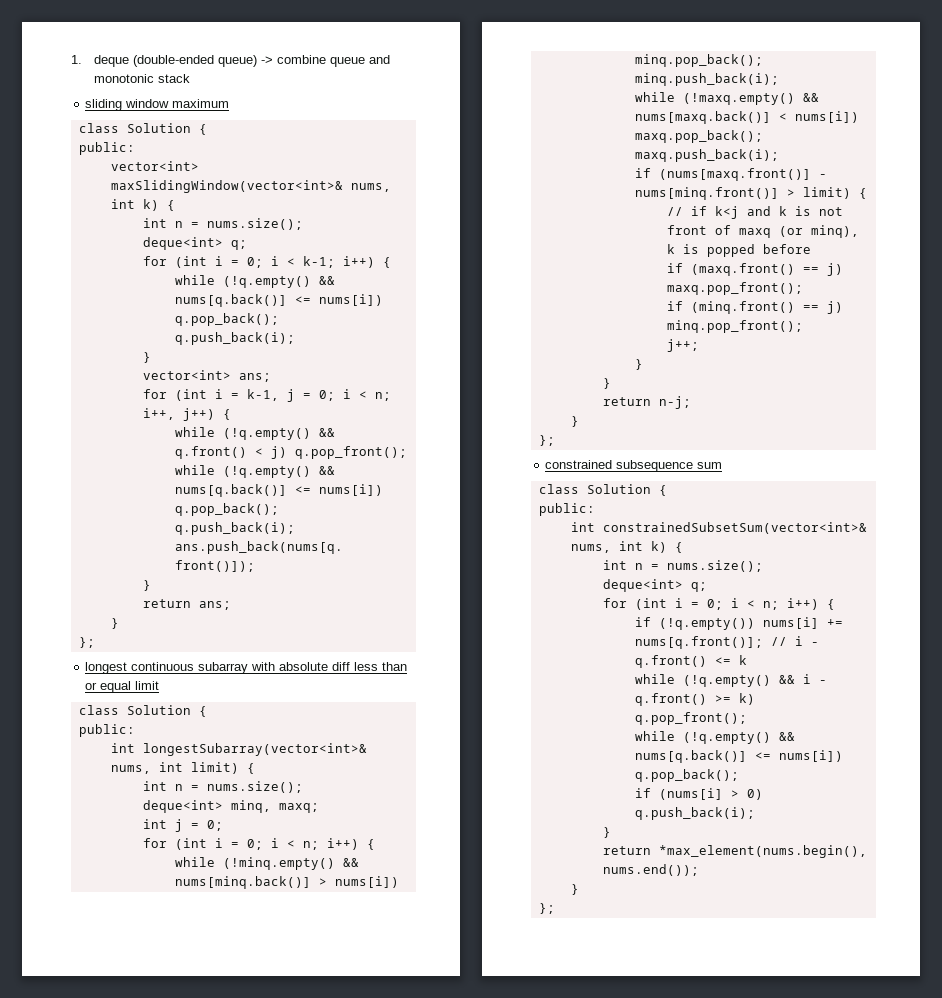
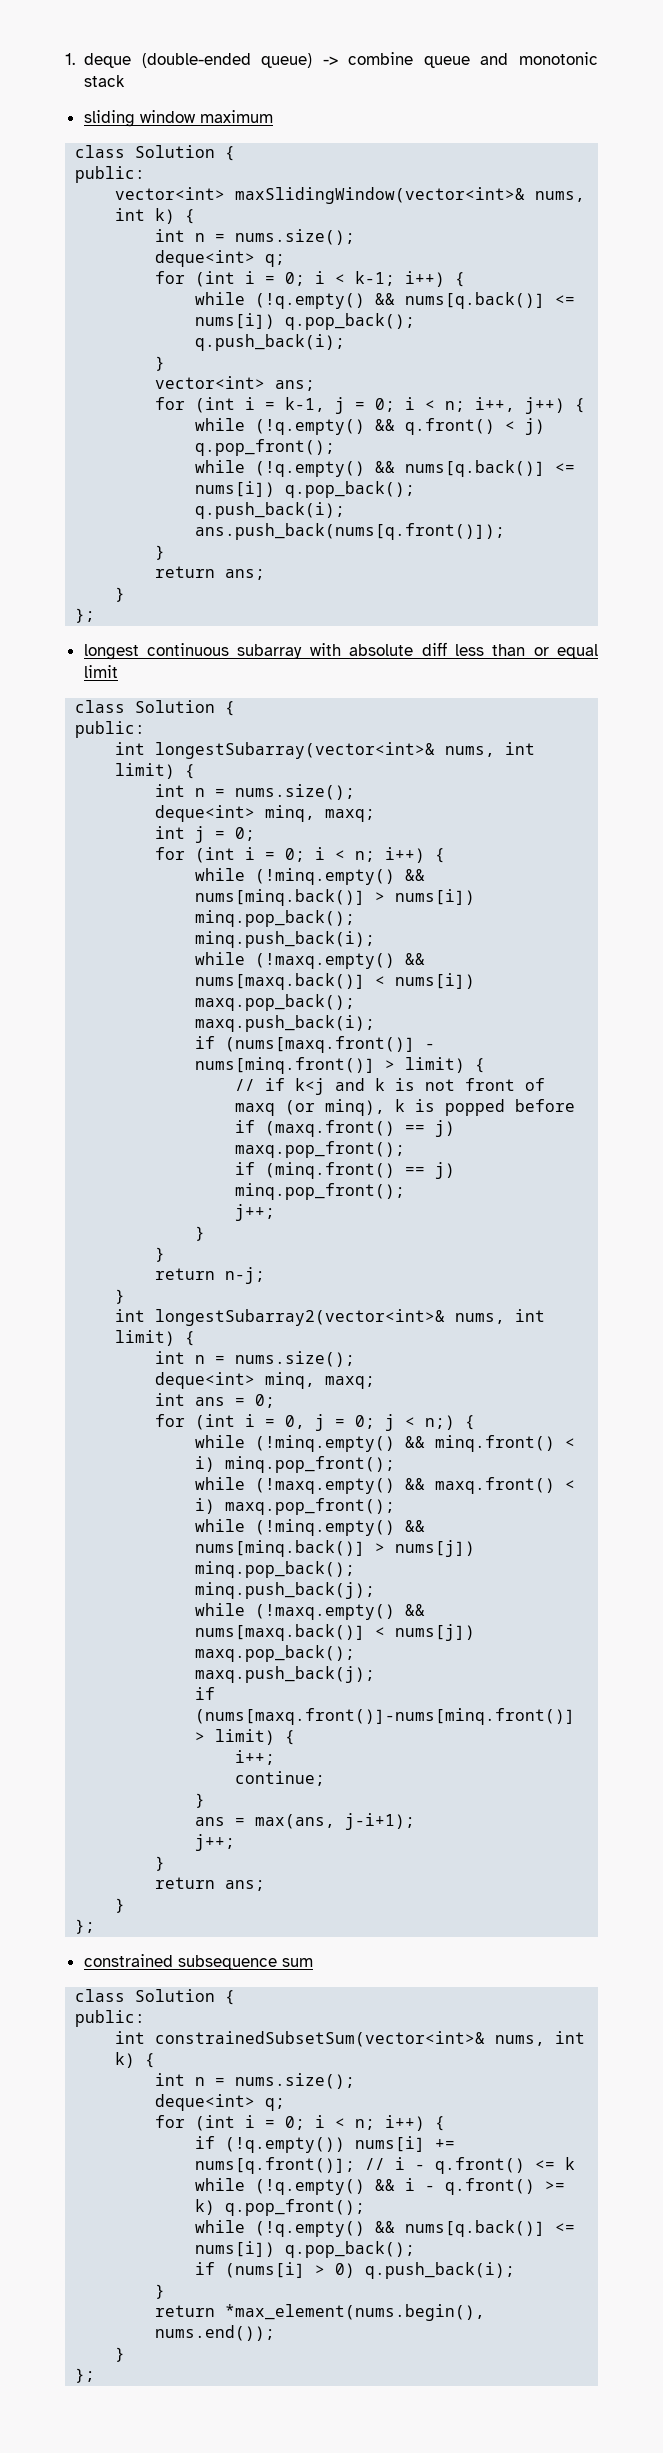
+ int longestSubarray2(vector<int>& nums, int limit) {
+ int n = nums.size();
+ deque<int> minq, maxq;
+ int ans = 0;
+ for (int i = 0, j = 0; j < n;) {
+ while (!minq.empty() && minq.front() < i) minq.pop_front();
+ while (!maxq.empty() && maxq.front() < i) maxq.pop_front();
+ while (!minq.empty() && nums[minq.back()] > nums[j]) minq.pop_back();
+ minq.push_back(j);
+ while (!maxq.empty() && nums[maxq.back()] < nums[j]) maxq.pop_back();
+ maxq.push_back(j);
+ if (nums[maxq.front()]-nums[minq.front()] > limit) {
+ i++;
+ continue;
+ }
+ ans = max(ans, j-i+1);
+ j++;
+ }
+ return ans;
+ }

